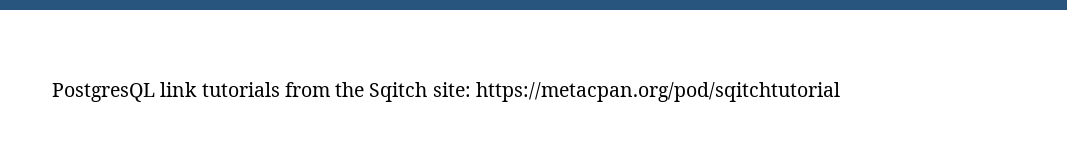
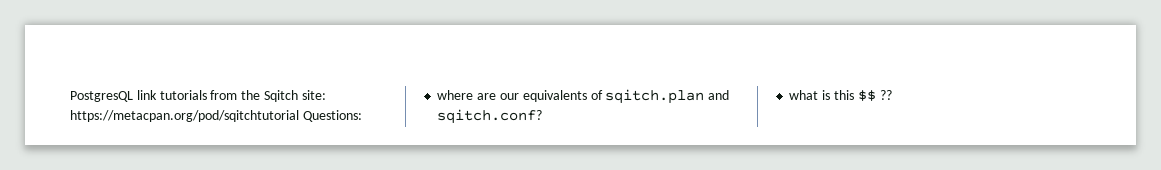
- PostgresQL link tutorials from the Sqitch site: https://metacpan.org/pod/sqitchtutorial
+ PostgresQL link tutorials from the Sqitch site: https://metacpan.org/pod/sqitchtutorial Questions:
+ where are our equivalents of sqitch.plan and sqitch.conf?
+ what is this $$ ??

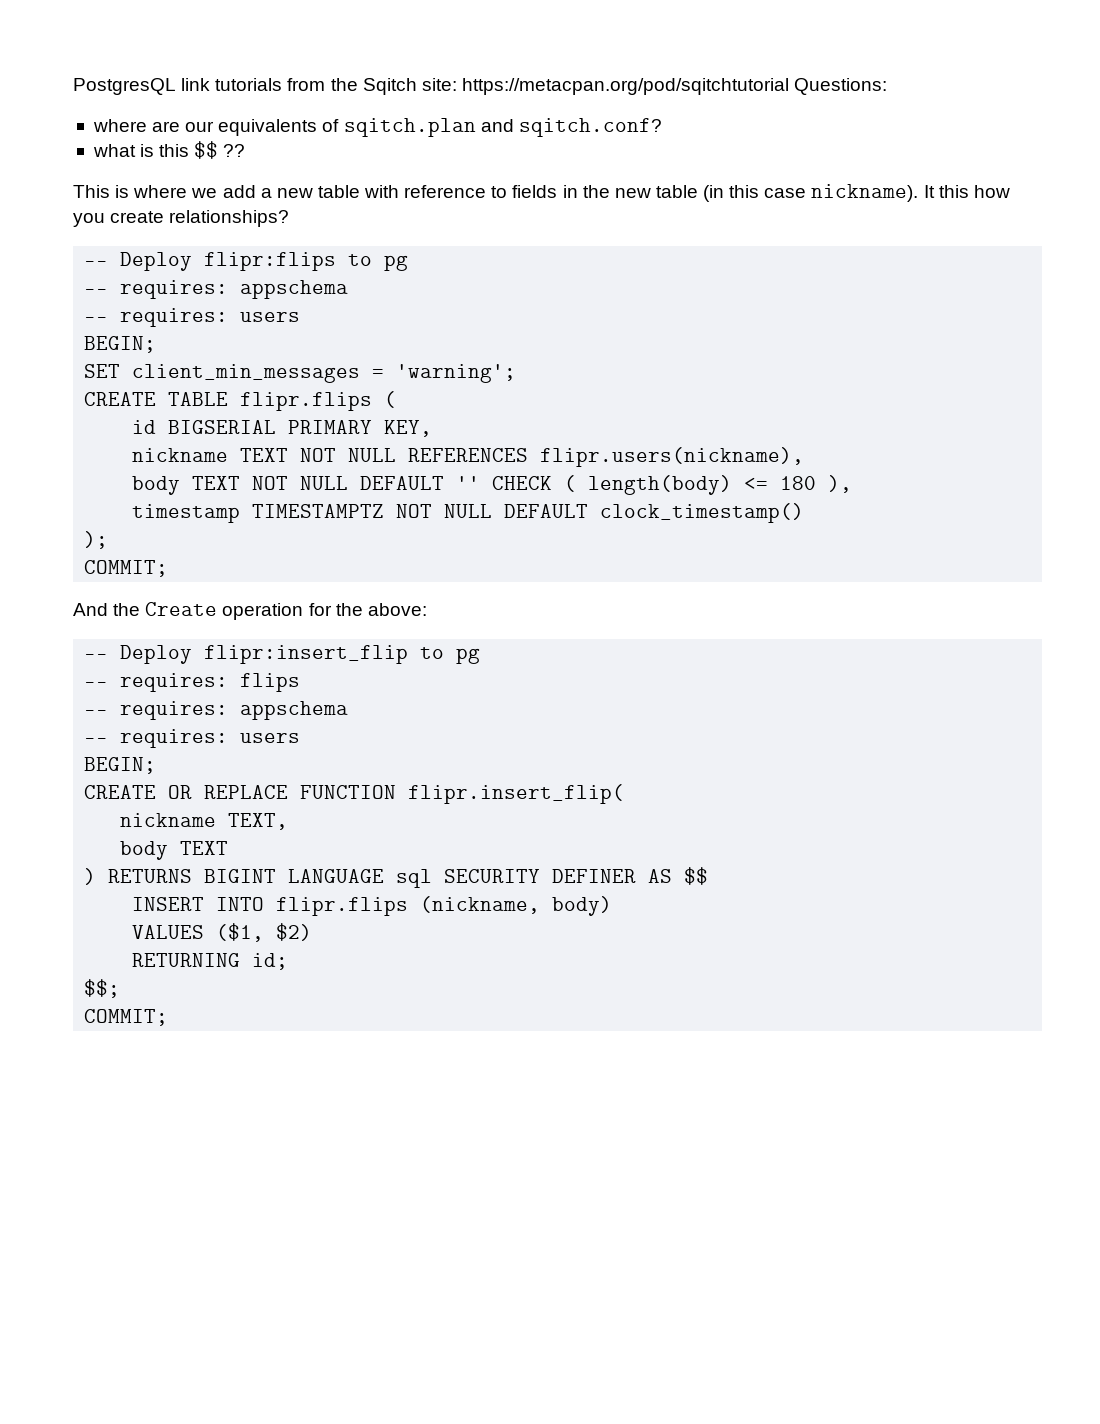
+ This is where we add a new table with reference to fields in the new table (in this case nickname). It this how you create relationships?
+ -- Deploy flipr:flips to pg
+ -- requires: appschema
+ -- requires: users
+ BEGIN;
+ SET client_min_messages = 'warning';
+ CREATE TABLE flipr.flips (
+ id BIGSERIAL PRIMARY KEY,
+ nickname TEXT NOT NULL REFERENCES flipr.users(nickname),
+ body TEXT NOT NULL DEFAULT '' CHECK ( length(body) <= 180 ),
+ timestamp TIMESTAMPTZ NOT NULL DEFAULT clock_timestamp()
+ );
+ COMMIT;
+ And the Create operation for the above:
+ -- Deploy flipr:insert_flip to pg
+ -- requires: flips
+ -- requires: appschema
+ -- requires: users
+ BEGIN;
+ CREATE OR REPLACE FUNCTION flipr.insert_flip(
+ nickname TEXT,
+ body TEXT
+ ) RETURNS BIGINT LANGUAGE sql SECURITY DEFINER AS $$
+ INSERT INTO flipr.flips (nickname, body)
+ VALUES ($1, $2)
+ RETURNING id;
+ $$;
+ COMMIT;

